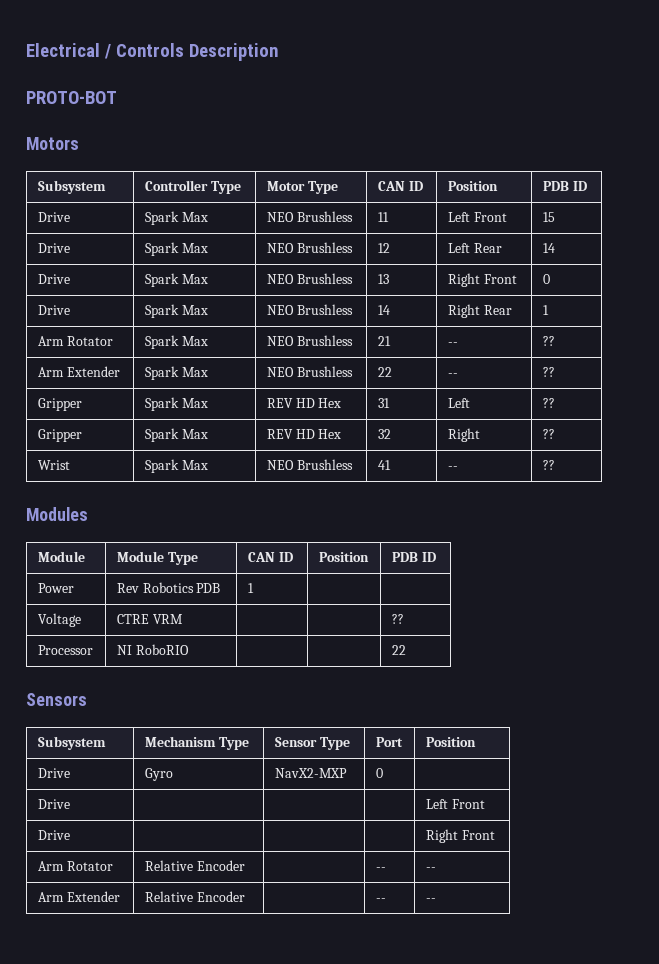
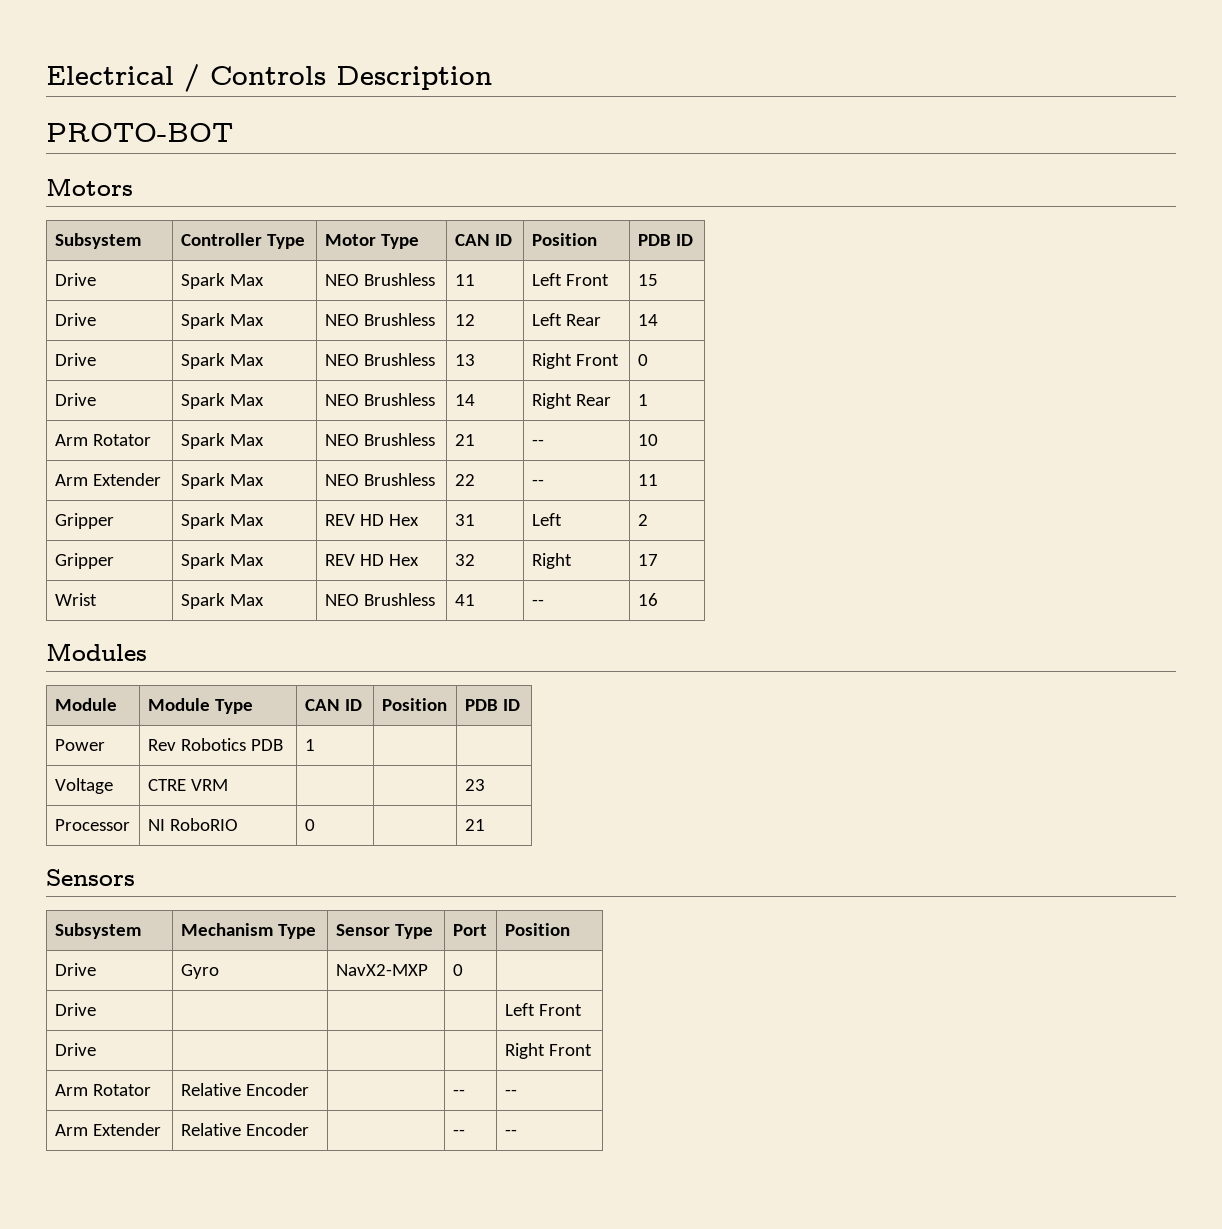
- Arm Rotator | Spark Max | NEO Brushless | 21 | -- | ??
+ Arm Rotator | Spark Max | NEO Brushless | 21 | -- | 10
- Arm Extender | Spark Max | NEO Brushless | 22 | -- | ??
+ Arm Extender | Spark Max | NEO Brushless | 22 | -- | 11
- Gripper | Spark Max | REV HD Hex | 31 | Left | ??
+ Gripper | Spark Max | REV HD Hex | 31 | Left | 2
- Gripper | Spark Max | REV HD Hex | 32 | Right | ??
+ Gripper | Spark Max | REV HD Hex | 32 | Right | 17
- Wrist | Spark Max | NEO Brushless | 41 | -- | ??
+ Wrist | Spark Max | NEO Brushless | 41 | -- | 16
- Voltage | CTRE VRM | | | ??
+ Voltage | CTRE VRM | | | 23
- Processor | NI RoboRIO | | | 22
+ Processor | NI RoboRIO | 0 | | 21

